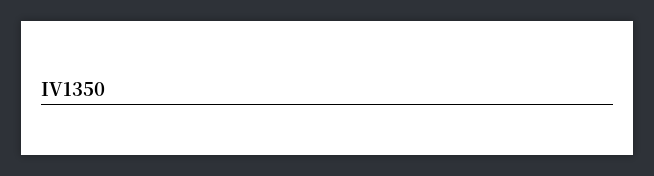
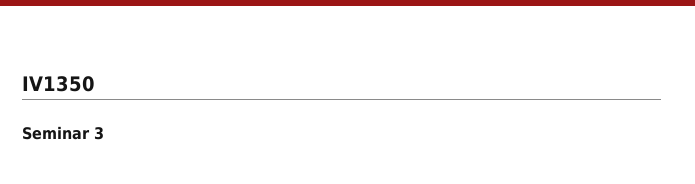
+ Seminar 3

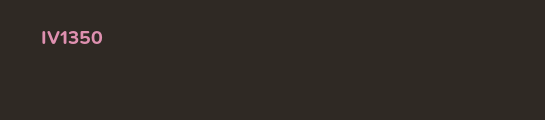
- Seminar 3

